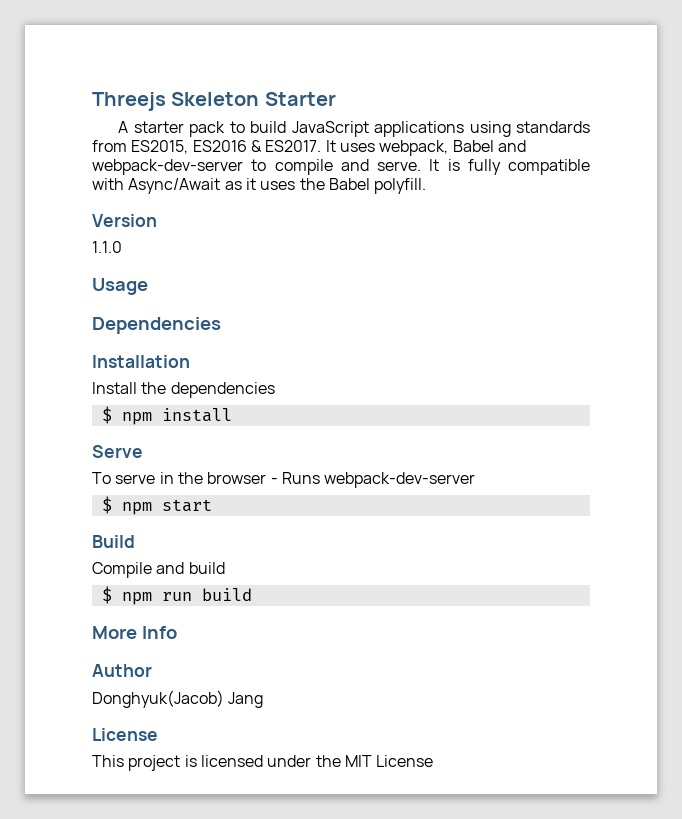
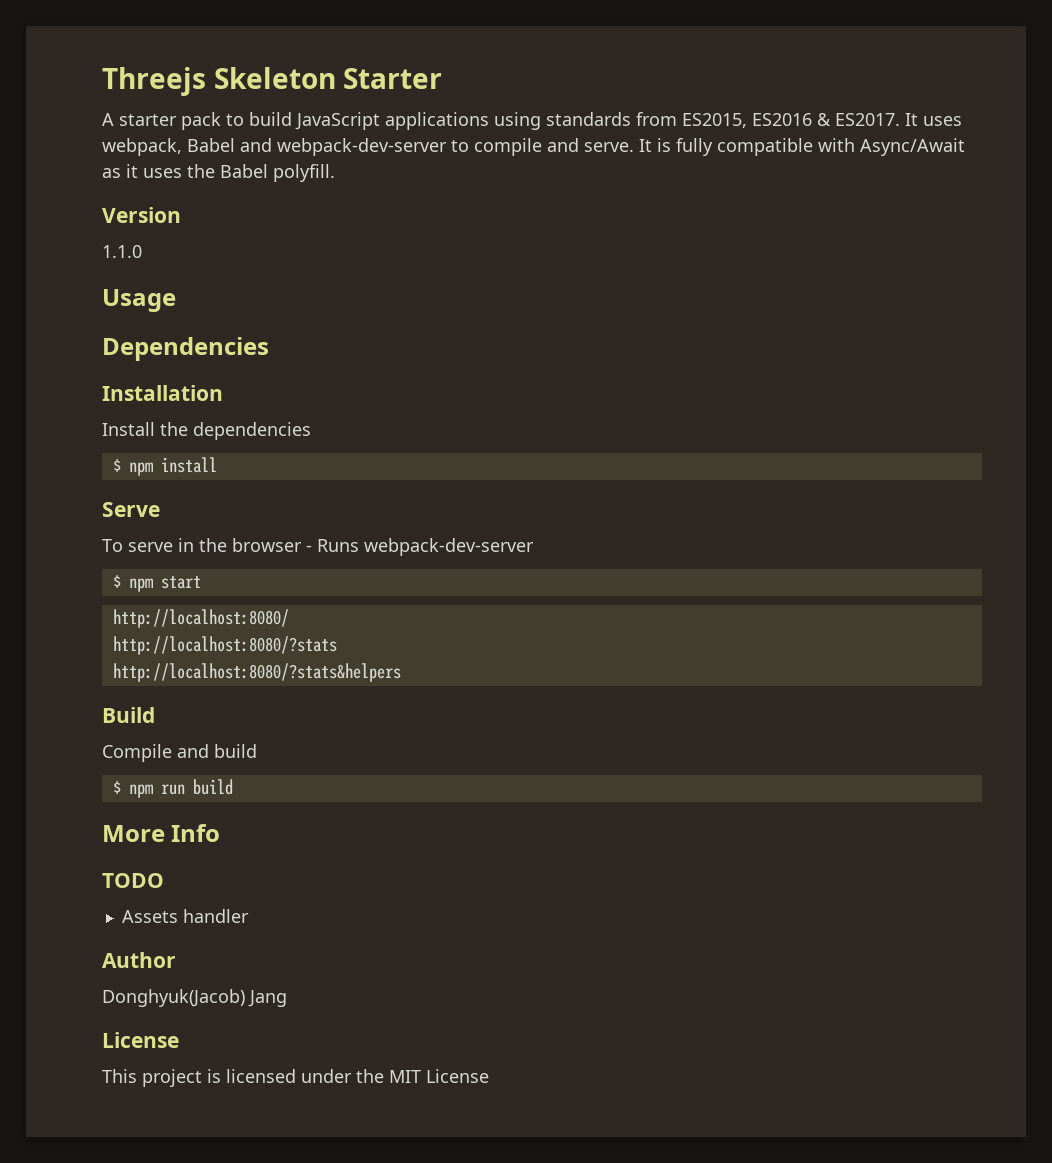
+ http://localhost:8080/
+ http://localhost:8080/?stats
+ http://localhost:8080/?stats&helpers
+ TODO
+ Assets handler

